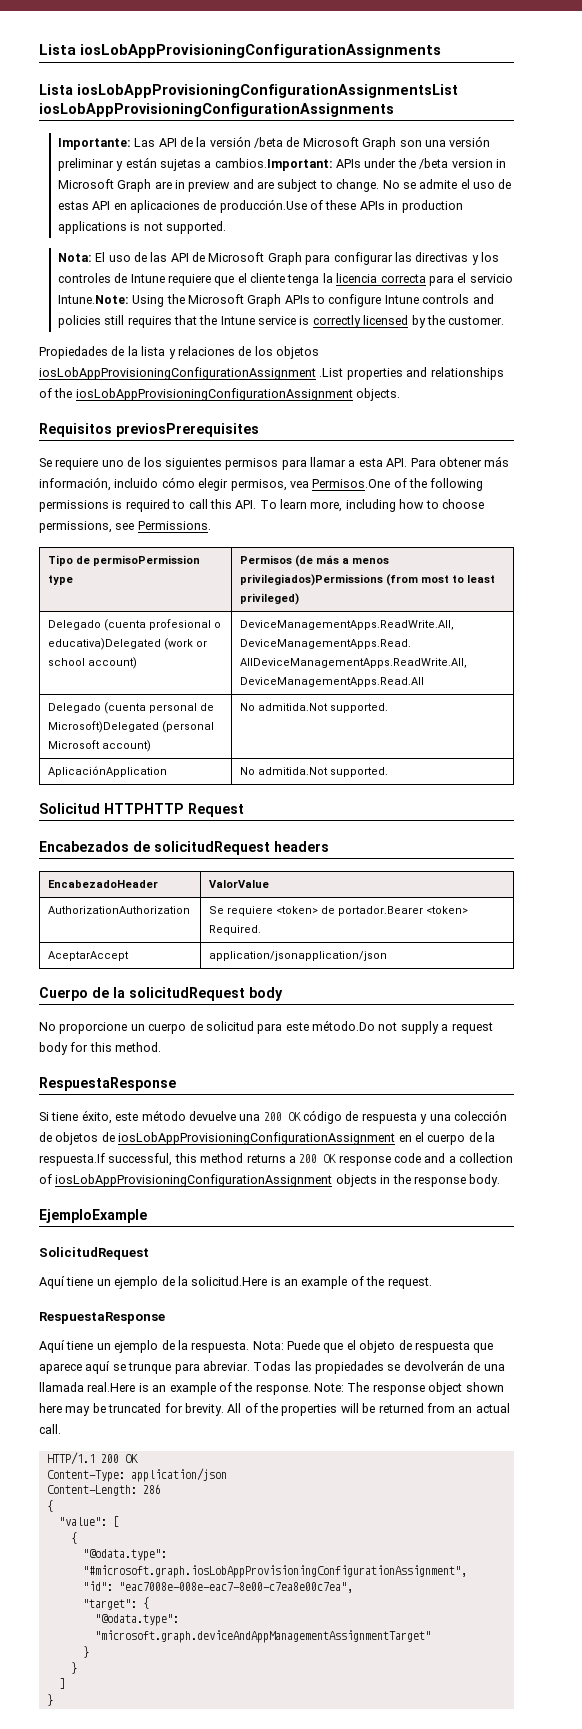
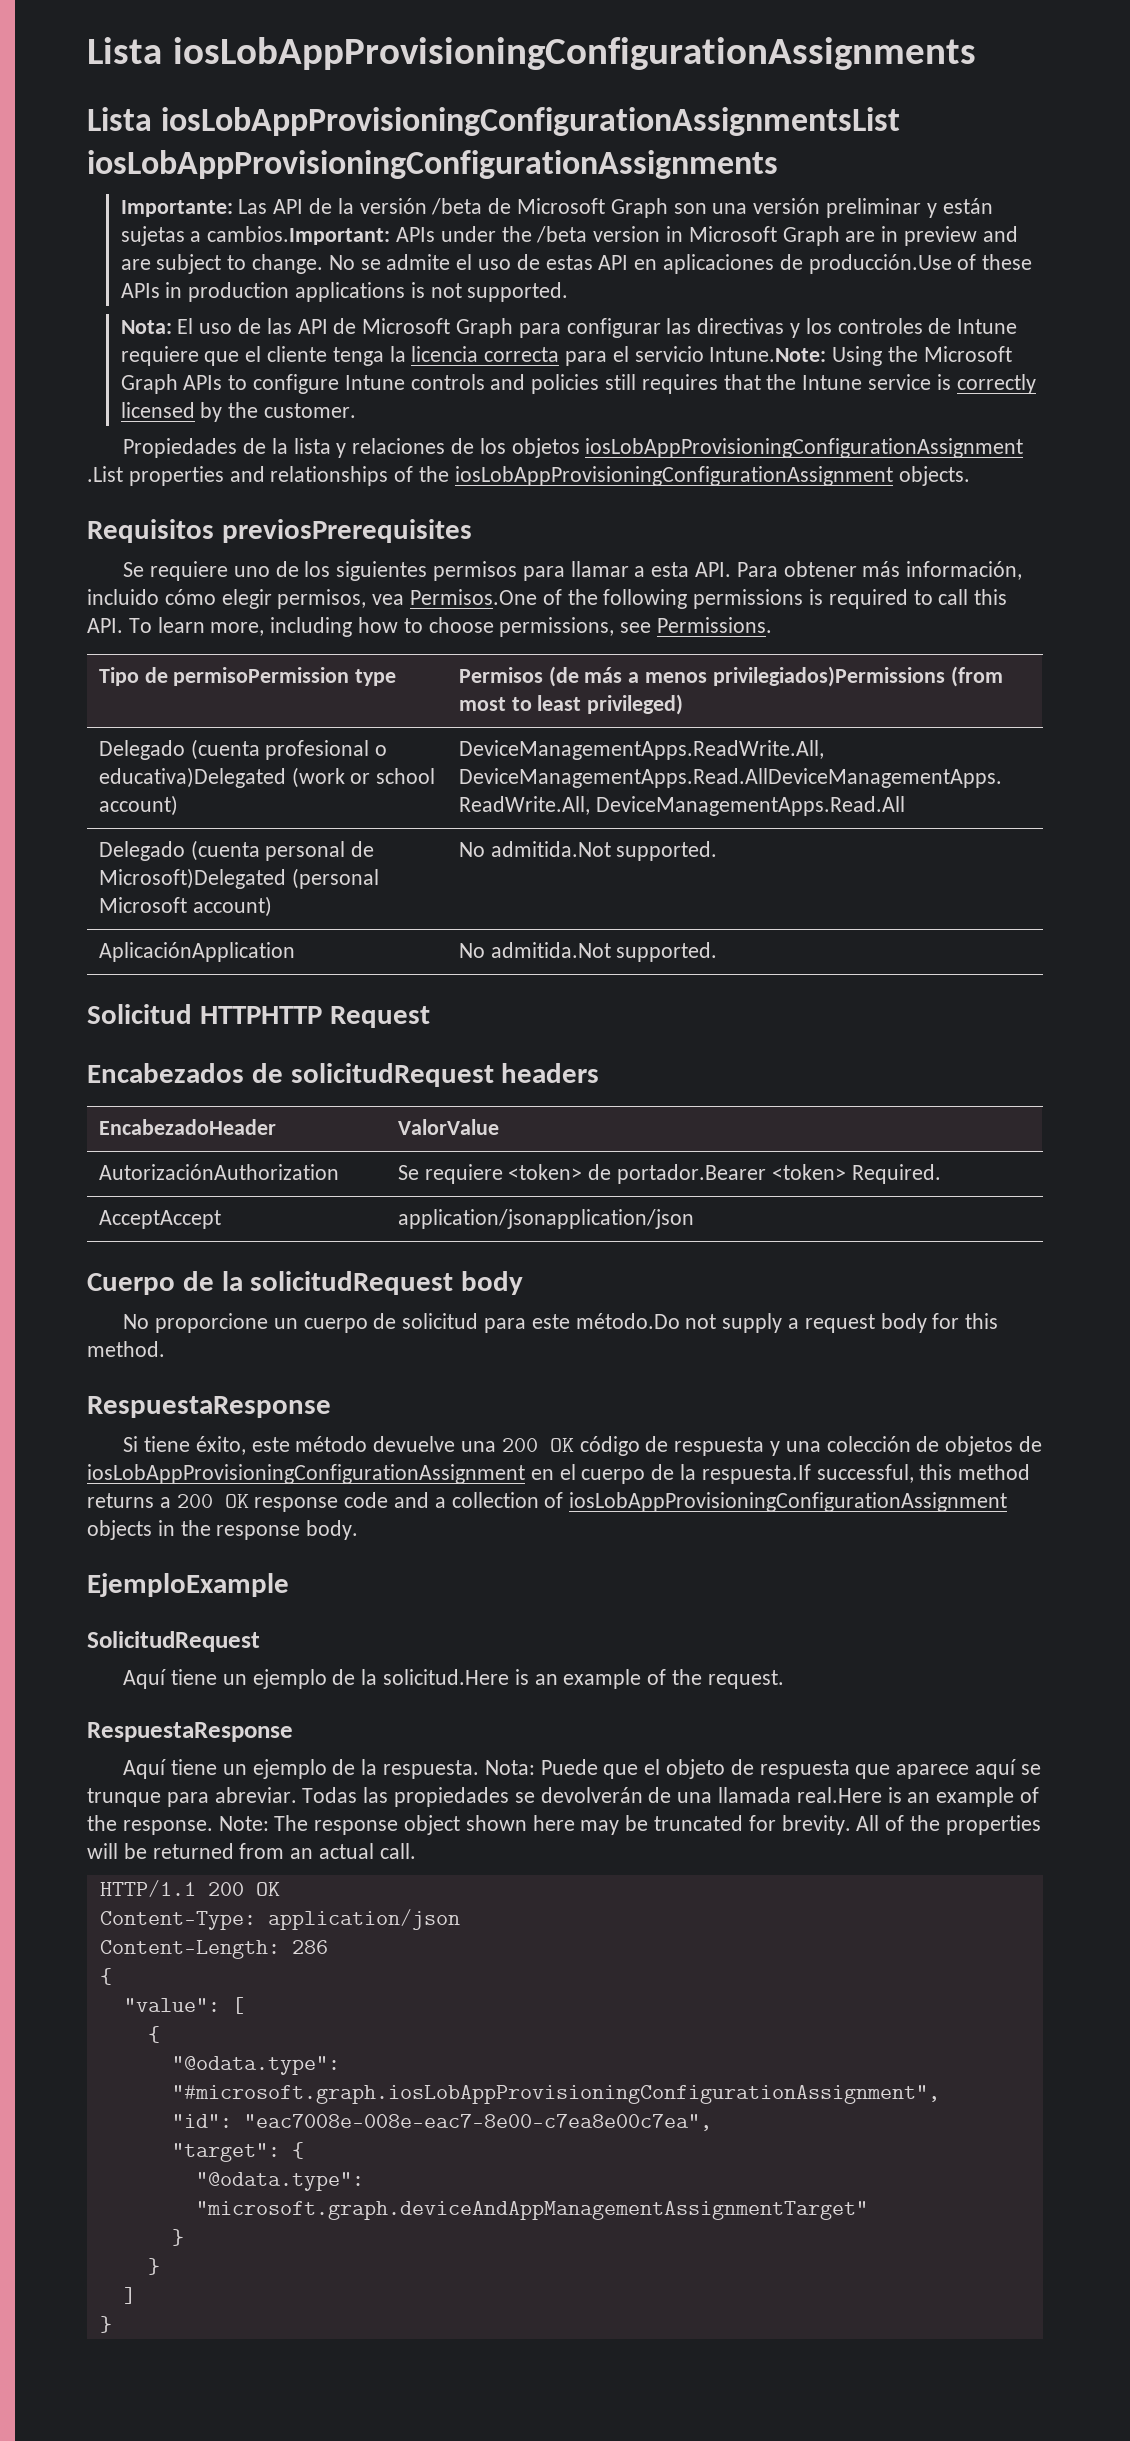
- AuthorizationAuthorization | Se requiere <token> de portador.Bearer <token> Required.
+ AutorizaciónAuthorization | Se requiere <token> de portador.Bearer <token> Required.
- AceptarAccept | application/jsonapplication/json
+ AcceptAccept | application/jsonapplication/json

